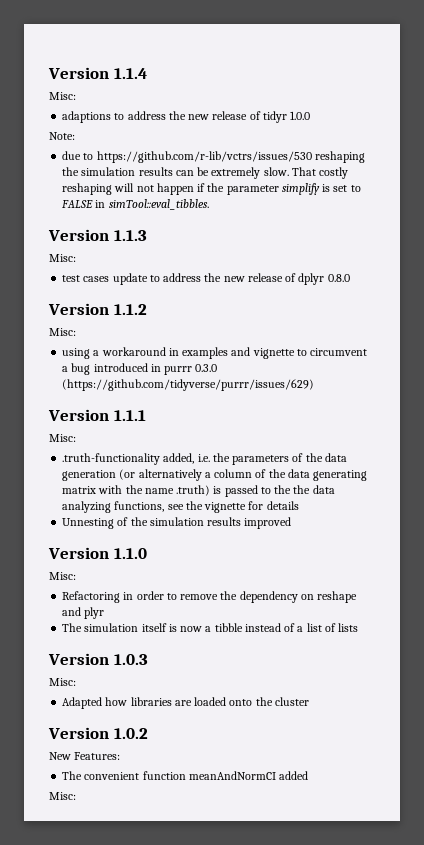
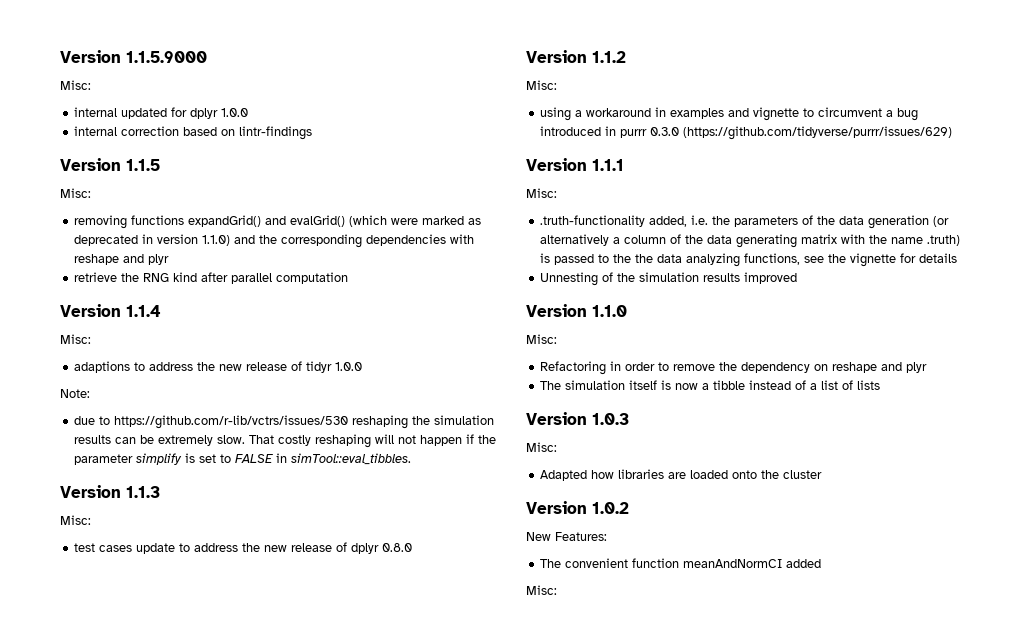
+ Version 1.1.5.9000
+ Misc:
+ internal updated for dplyr 1.0.0
+ internal correction based on lintr-findings
+ Version 1.1.5
+ Misc:
+ removing functions expandGrid() and evalGrid() (which were marked as deprecated in version 1.1.0) and the corresponding dependencies with reshape and plyr
+ retrieve the RNG kind after parallel computation

